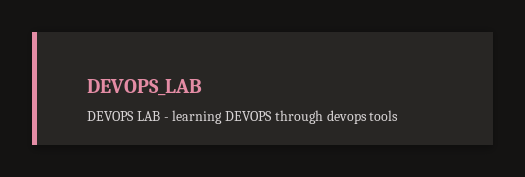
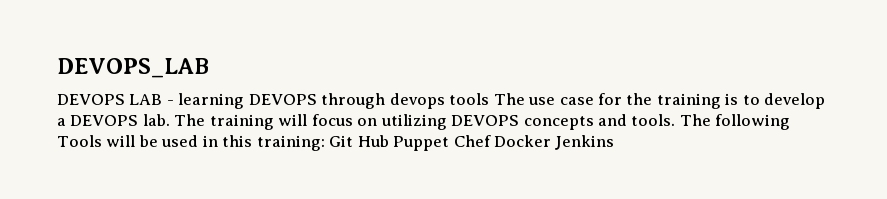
- DEVOPS LAB - learning DEVOPS through devops tools
+ DEVOPS LAB - learning DEVOPS through devops tools The use case for the training is to develop a DEVOPS lab. The training will focus on utilizing DEVOPS concepts and tools. The following Tools will be used in this training: Git Hub Puppet Chef Docker Jenkins

